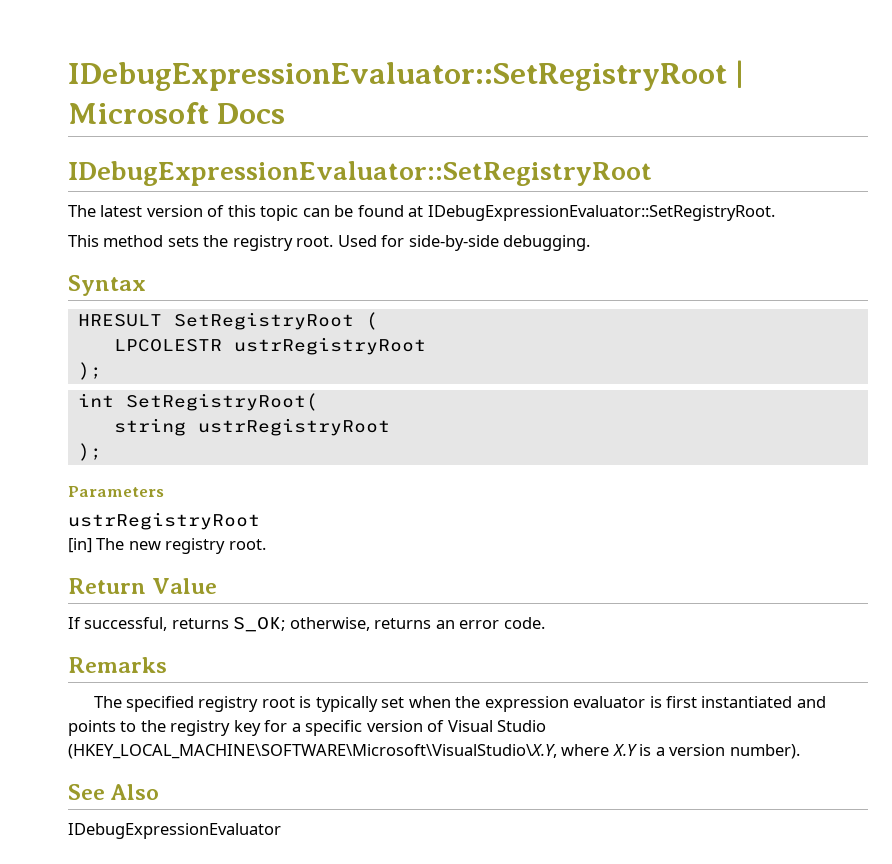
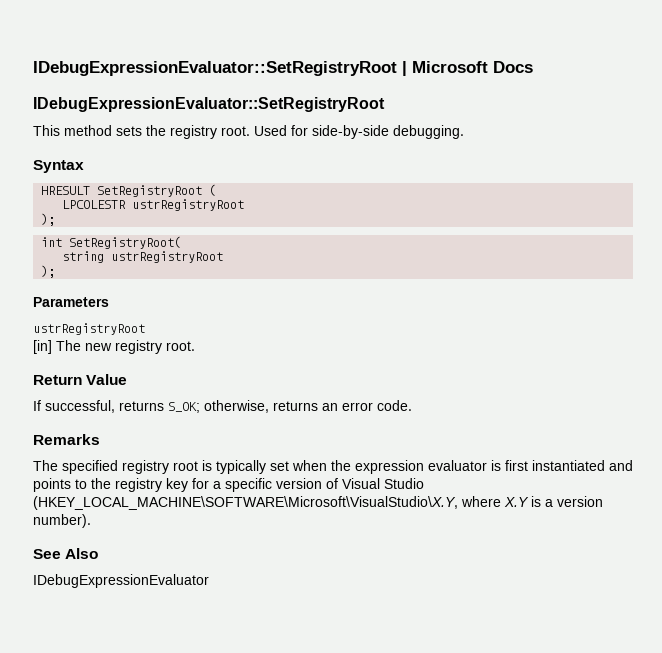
- The latest version of this topic can be found at IDebugExpressionEvaluator::SetRegistryRoot.

